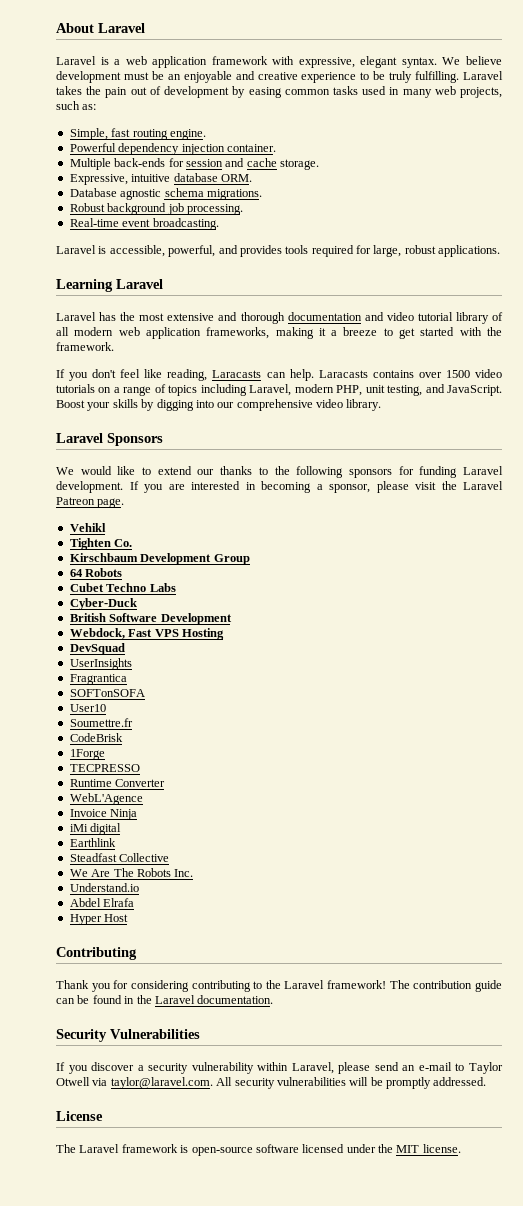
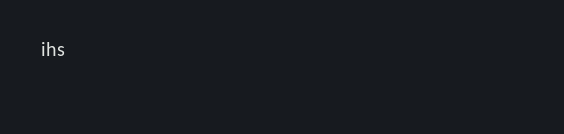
- About Laravel
- Laravel is a web application framework with expressive, elegant syntax. We believe development must be an enjoyable and creative experience to be truly fulfilling. Laravel takes the pain out of development by easing common tasks used in many web projects, such as:
- Simple, fast routing engine.
- Powerful dependency injection container.
- Multiple back-ends for session and cache storage.
- Expressive, intuitive database ORM.
- Database agnostic schema migrations.
- Robust background job processing.
- Real-time event broadcasting.
- Laravel is accessible, powerful, and provides tools required for large, robust applications.
- Learning Laravel
- Laravel has the most extensive and thorough documentation and video tutorial library of all modern web application frameworks, making it a breeze to get started with the framework.
- If you don't feel like reading, Laracasts can help. Laracasts contains over 1500 video tutorials on a range of topics including Laravel, modern PHP, unit testing, and JavaScript. Boost your skills by digging into our comprehensive video library.
- Laravel Sponsors
- We would like to extend our thanks to the following sponsors for funding Laravel development. If you are interested in becoming a sponsor, please visit the Laravel Patreon page.
- Vehikl
- Tighten Co.
- Kirschbaum Development Group
- 64 Robots
- Cubet Techno Labs
- Cyber-Duck
- British Software Development
- Webdock, Fast VPS Hosting
- DevSquad
- UserInsights
- Fragrantica
- SOFTonSOFA
- User10
- Soumettre.fr
- CodeBrisk
- 1Forge
- TECPRESSO
- Runtime Converter
- WebL'Agence
- Invoice Ninja
- iMi digital
- Earthlink
- Steadfast Collective
- We Are The Robots Inc.
- Understand.io
- Abdel Elrafa
- Hyper Host
- Contributing
- Thank you for considering contributing to the Laravel framework! The contribution guide can be found in the Laravel documentation.
- Security Vulnerabilities
- If you discover a security vulnerability within Laravel, please send an e-mail to Taylor Otwell via taylor@laravel.com. All security vulnerabilities will be promptly addressed.
- License
- The Laravel framework is open-source software licensed under the MIT license.
+ ihs

